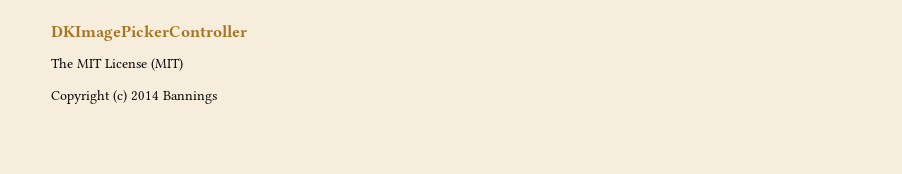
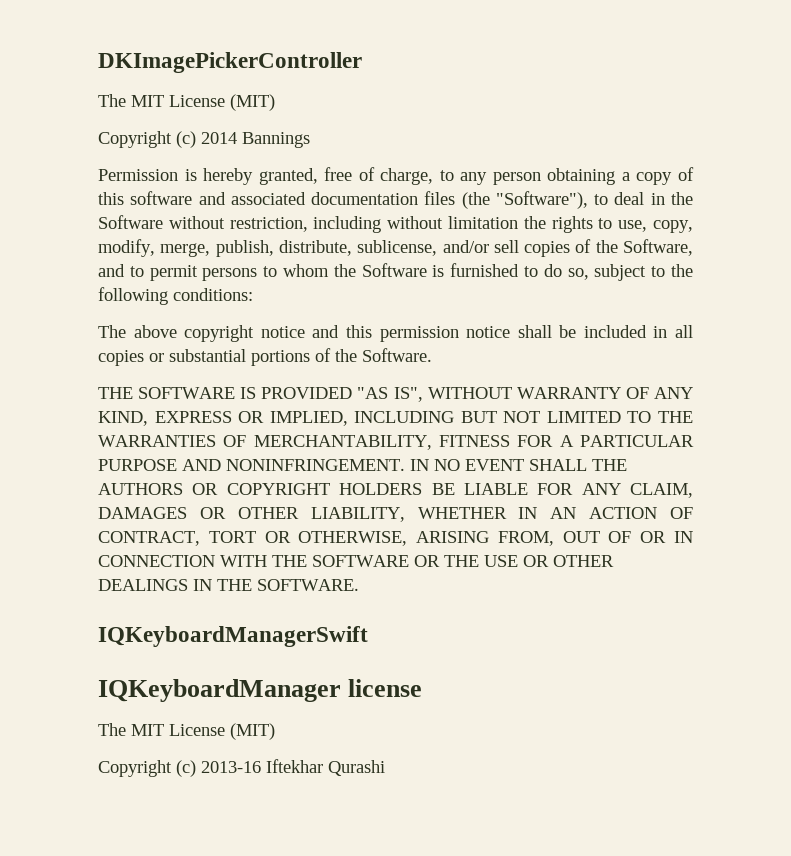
+ Permission is hereby granted, free of charge, to any person obtaining a copy of this software and associated documentation files (the "Software"), to deal in the Software without restriction, including without limitation the rights to use, copy, modify, merge, publish, distribute, sublicense, and/or sell copies of the Software, and to permit persons to whom the Software is furnished to do so, subject to the following conditions:
+ The above copyright notice and this permission notice shall be included in all copies or substantial portions of the Software.
+ THE SOFTWARE IS PROVIDED "AS IS", WITHOUT WARRANTY OF ANY KIND, EXPRESS OR IMPLIED, INCLUDING BUT NOT LIMITED TO THE WARRANTIES OF MERCHANTABILITY, FITNESS FOR A PARTICULAR PURPOSE AND NONINFRINGEMENT. IN NO EVENT SHALL THE AUTHORS OR COPYRIGHT HOLDERS BE LIABLE FOR ANY CLAIM, DAMAGES OR OTHER LIABILITY, WHETHER IN AN ACTION OF CONTRACT, TORT OR OTHERWISE, ARISING FROM, OUT OF OR IN CONNECTION WITH THE SOFTWARE OR THE USE OR OTHER DEALINGS IN THE SOFTWARE.
+ IQKeyboardManagerSwift
+ IQKeyboardManager license
+ The MIT License (MIT)
+ Copyright (c) 2013-16 Iftekhar Qurashi

